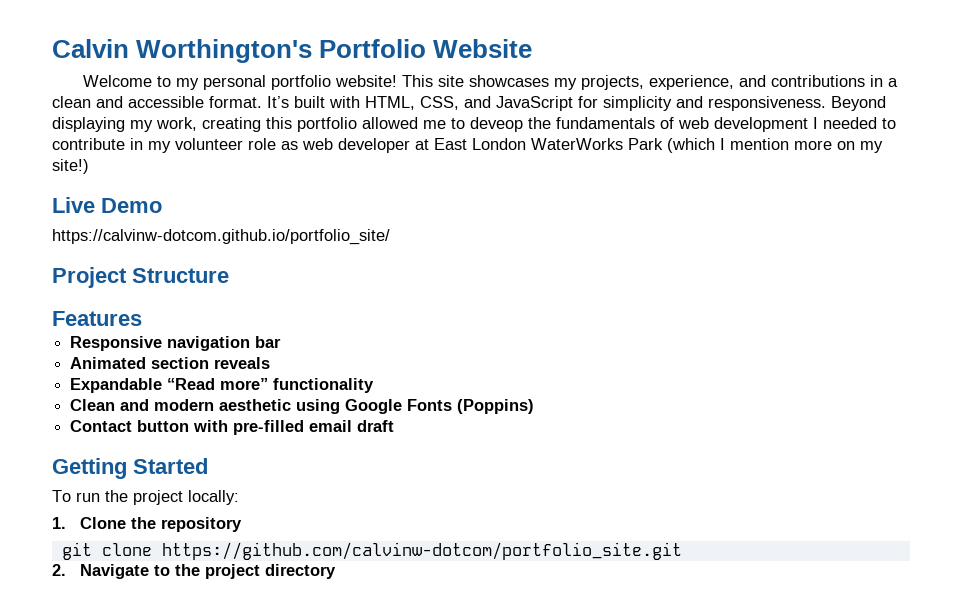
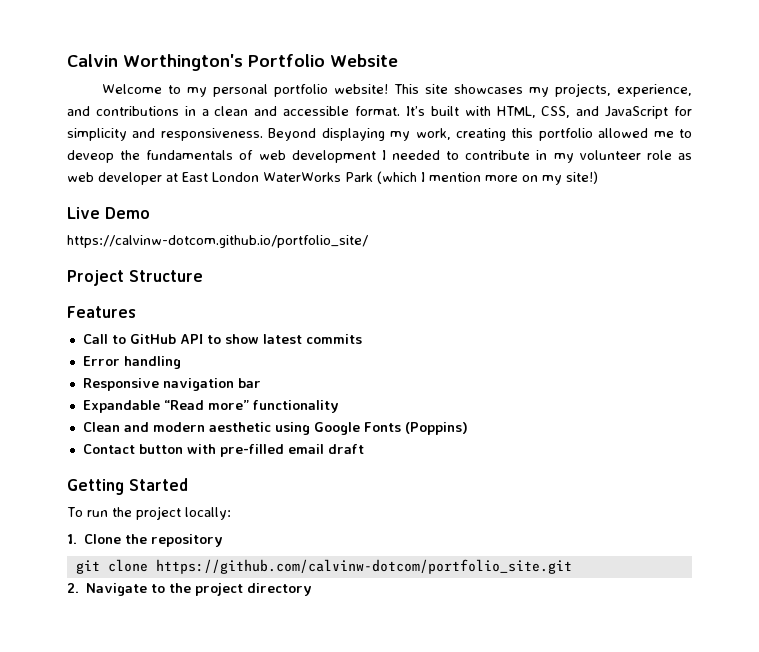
+ Call to GitHub API to show latest commits
+ Error handling
- Animated section reveals

